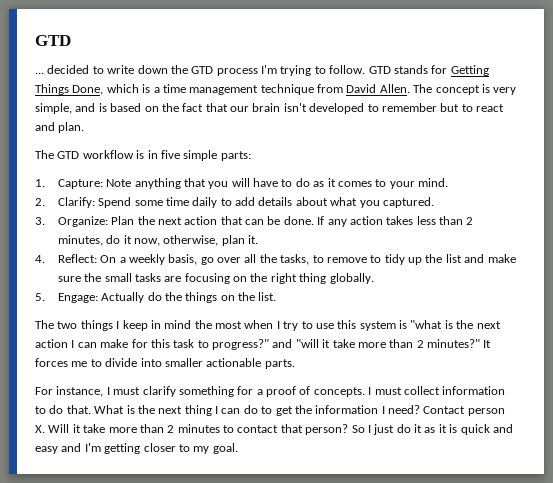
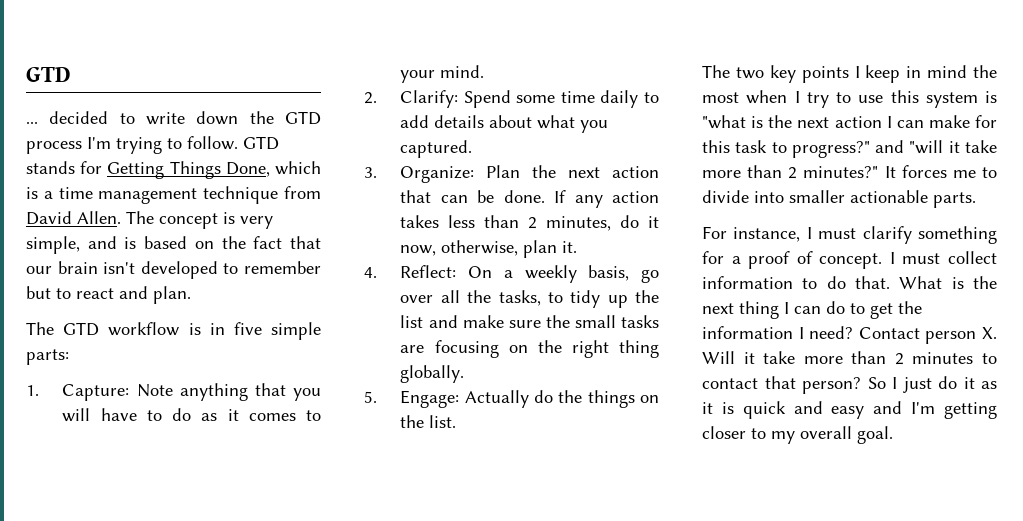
- 4. Reflect: On a weekly basis, go over all the tasks, to remove to tidy up the list and make sure the small tasks are focusing on the right thing globally.
+ 4. Reflect: On a weekly basis, go over all the tasks, to tidy up the list and make sure the small tasks are focusing on the right thing globally.
- The two things I keep in mind the most when I try to use this system is "what is the next action I can make for this task to progress?" and "will it take more than 2 minutes?"
+ The two key points I keep in mind the most when I try to use this system is "what is the next action I can make for this task to progress?" and "will it take more than 2 minutes?"
- For instance, I must clarify something for a proof of concepts.
+ For instance, I must clarify something for a proof of concept.
- So I just do it as it is quick and easy and I'm getting closer to my goal.
+ So I just do it as it is quick and easy and I'm getting closer to my overall goal.

